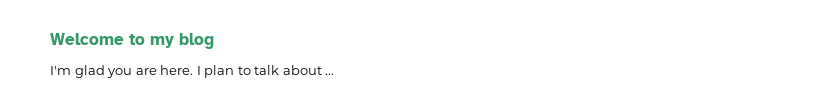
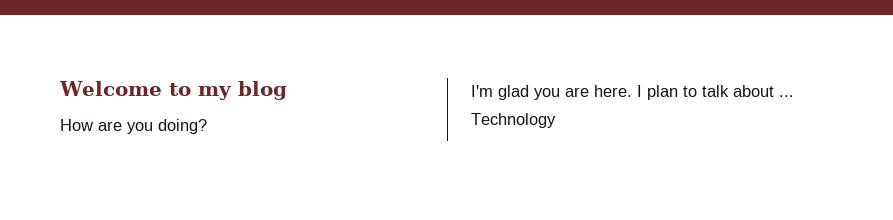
+ How are you doing?
+ Technology

